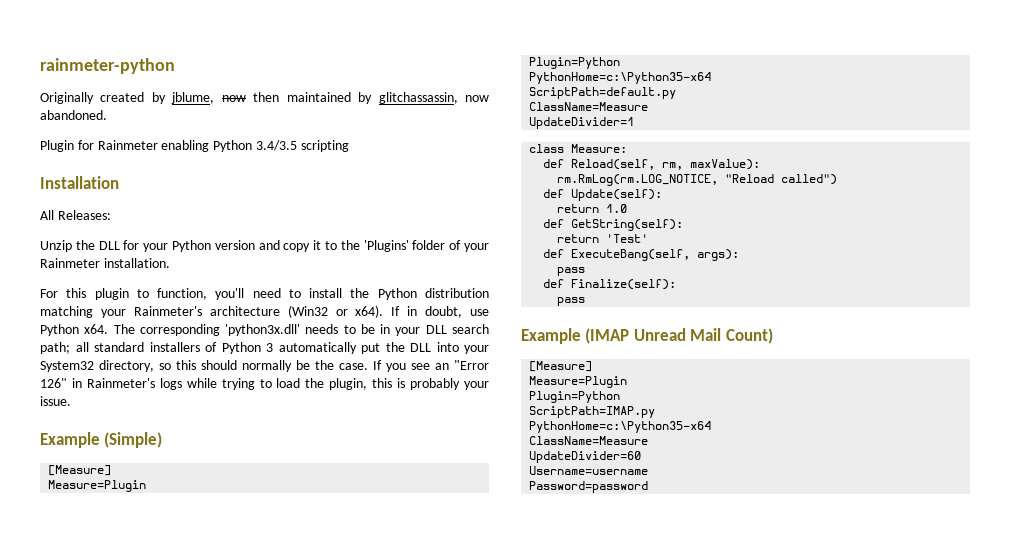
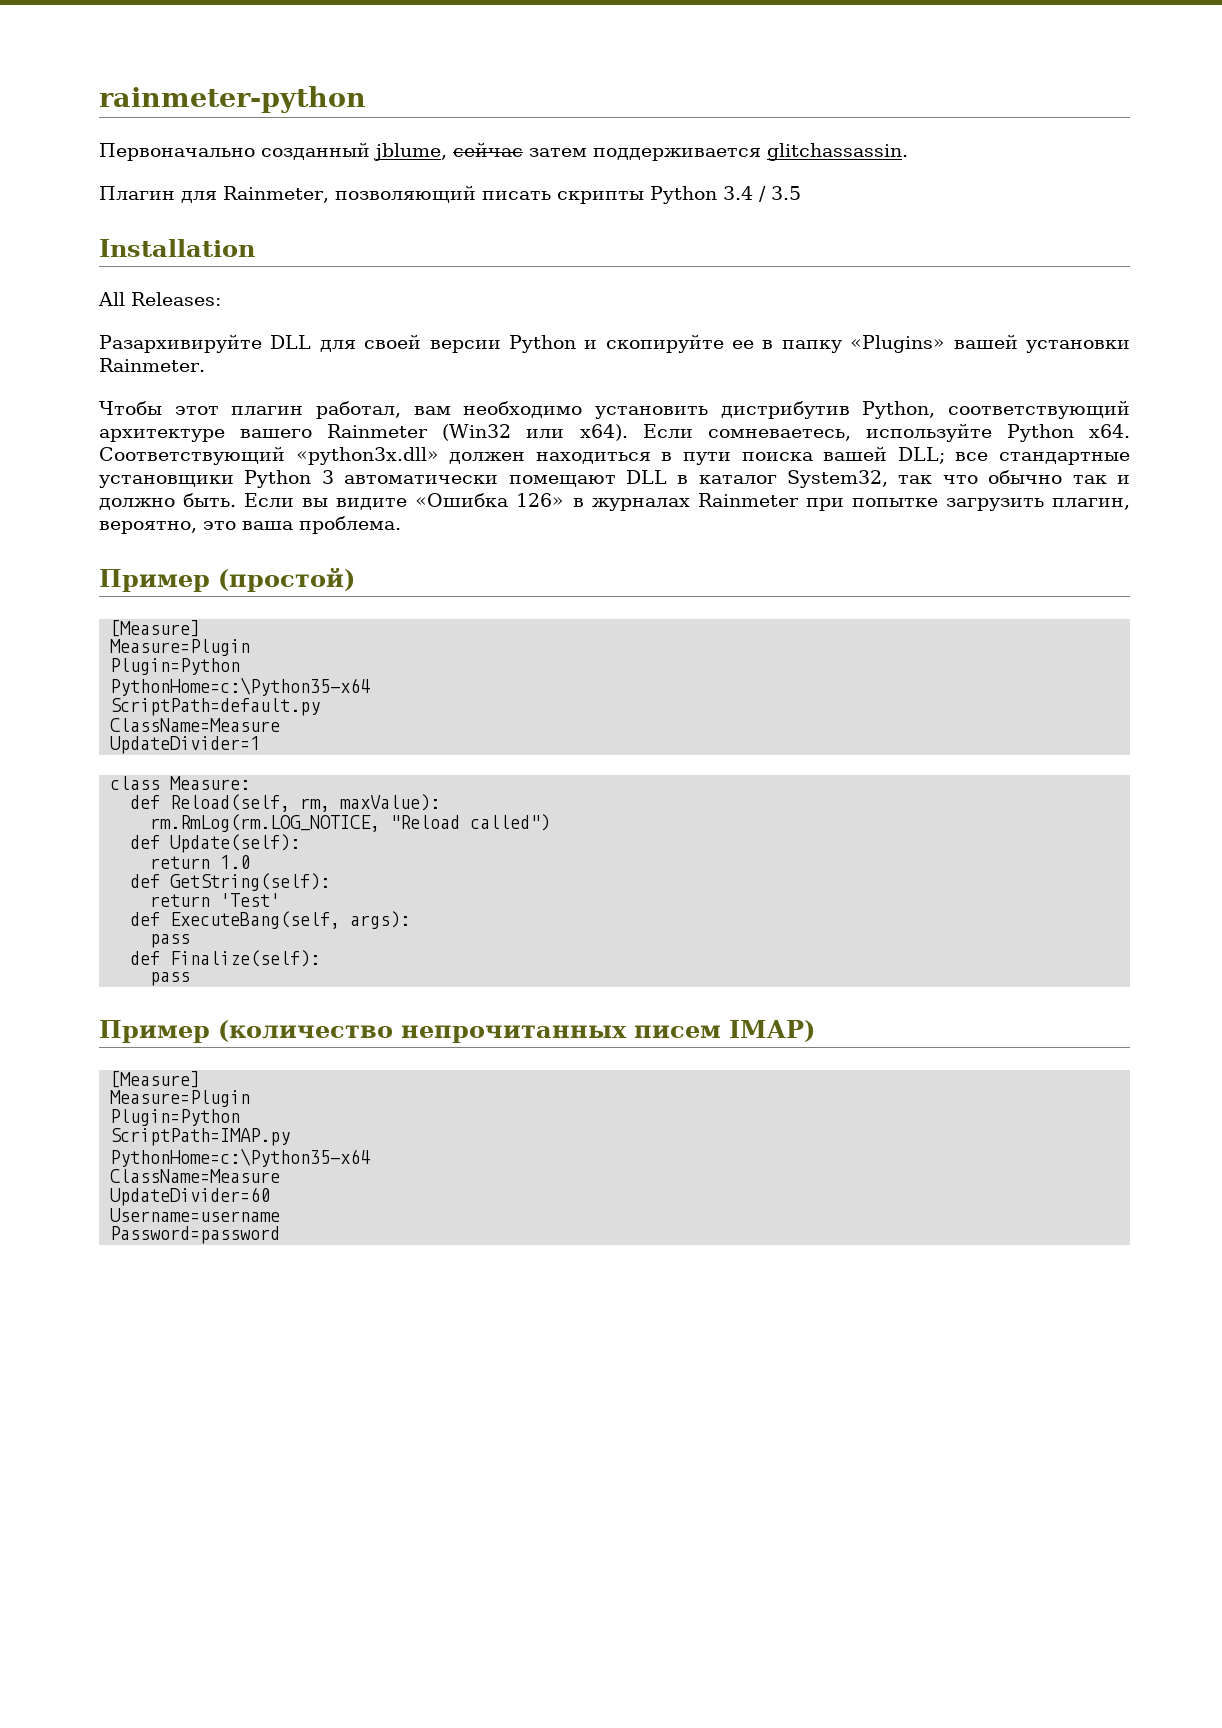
- Originally created by jblume, now then maintained by glitchassassin, now abandoned.
- Plugin for Rainmeter enabling Python 3.4/3.5 scripting
+ Первоначально созданный jblume, сейчас затем поддерживается glitchassassin.
+ Плагин для Rainmeter, позволяющий писать скрипты Python 3.4 / 3.5
  Installation
  All Releases:
- Unzip the DLL for your Python version and copy it to the 'Plugins' folder of your Rainmeter installation.
- For this plugin to function, you'll need to install the Python distribution matching your Rainmeter's architecture (Win32 or x64). If in doubt, use Python x64. The corresponding 'python3x.dll' needs to be in your DLL search path; all standard installers of Python 3 automatically put the DLL into your System32 directory, so this should normally be the case. If you see an "Error 126" in Rainmeter's logs while trying to load the plugin, this is probably your issue.
- Example (Simple)
+ Разархивируйте DLL для своей версии Python и скопируйте ее в папку «Plugins» вашей установки Rainmeter.
+ Чтобы этот плагин работал, вам необходимо установить дистрибутив Python, соответствующий архитектуре вашего Rainmeter (Win32 или x64). Если сомневаетесь, используйте Python x64. Соответствующий «python3x.dll» должен находиться в пути поиска вашей DLL; все стандартные установщики Python 3 автоматически помещают DLL в каталог System32, так что обычно так и должно быть. Если вы видите «Ошибка 126» в журналах Rainmeter при попытке загрузить плагин, вероятно, это ваша проблема.
+ Пример (простой)
- Example (IMAP Unread Mail Count)
+ Пример (количество непрочитанных писем IMAP)

